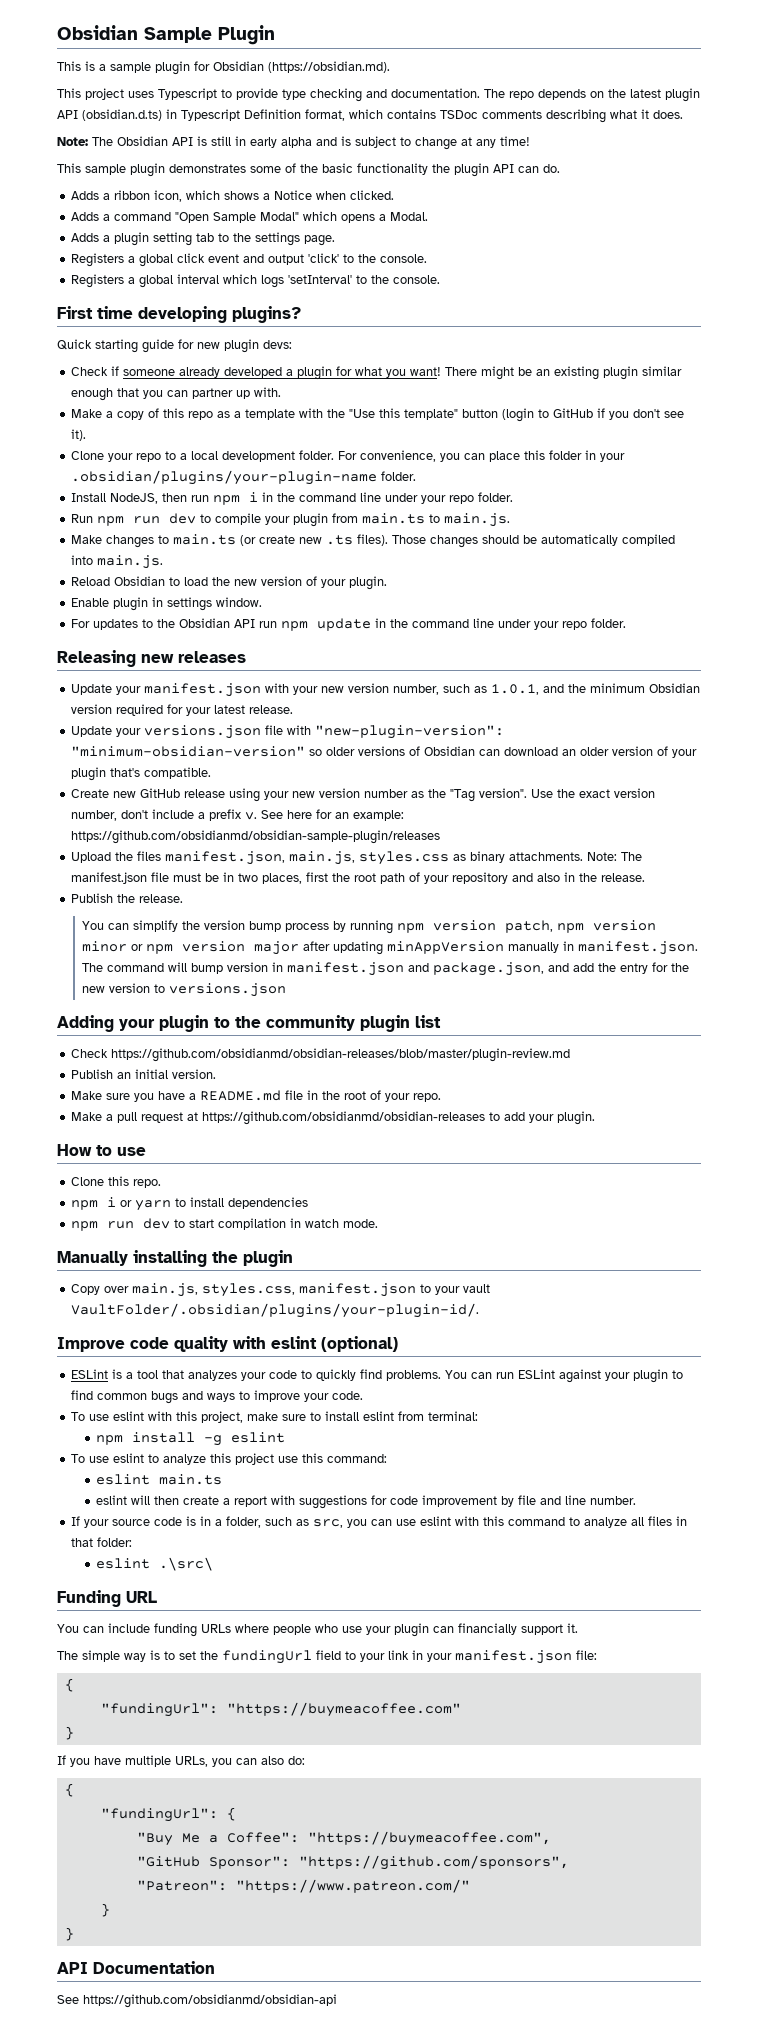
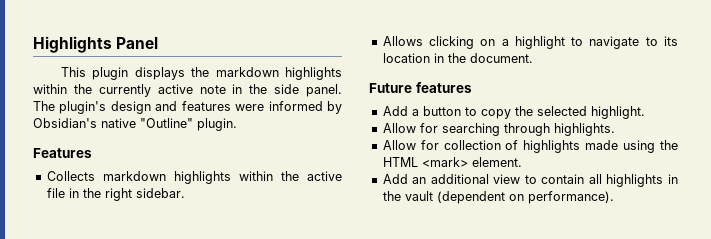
- Obsidian Sample Plugin
- This is a sample plugin for Obsidian (https://obsidian.md).
- This project uses Typescript to provide type checking and documentation. The repo depends on the latest plugin API (obsidian.d.ts) in Typescript Definition format, which contains TSDoc comments describing what it does.
- Note: The Obsidian API is still in early alpha and is subject to change at any time!
- This sample plugin demonstrates some of the basic functionality the plugin API can do.
- Adds a ribbon icon, which shows a Notice when clicked.
- Adds a command "Open Sample Modal" which opens a Modal.
- Adds a plugin setting tab to the settings page.
- Registers a global click event and output 'click' to the console.
- Registers a global interval which logs 'setInterval' to the console.
- First time developing plugins?
- Quick starting guide for new plugin devs:
- Check if someone already developed a plugin for what you want! There might be an existing plugin similar enough that you can partner up with.
- Make a copy of this repo as a template with the "Use this template" button (login to GitHub if you don't see it).
- Clone your repo to a local development folder. For convenience, you can place this folder in your .obsidian/plugins/your-plugin-name folder.
- Install NodeJS, then run npm i in the command line under your repo folder.
- Run npm run dev to compile your plugin from main.ts to main.js.
- Make changes to main.ts (or create new .ts files). Those changes should be automatically compiled into main.js.
- Reload Obsidian to load the new version of your plugin.
- Enable plugin in settings window.
- For updates to the Obsidian API run npm update in the command line under your repo folder.
- Releasing new releases
- Update your manifest.json with your new version number, such as 1.0.1, and the minimum Obsidian version required for your latest release.
- Update your versions.json file with "new-plugin-version": "minimum-obsidian-version" so older versions of Obsidian can download an older version of your plugin that's compatible.
- Create new GitHub release using your new version number as the "Tag version". Use the exact version number, don't include a prefix v. See here for an example: https://github.com/obsidianmd/obsidian-sample-plugin/releases
- Upload the files manifest.json, main.js, styles.css as binary attachments. Note: The manifest.json file must be in two places, first the root path of your repository and also in the release.
- Publish the release.
- You can simplify the version bump process by running npm version patch, npm version minor or npm version major after updating minAppVersion manually in manifest.json. The command will bump version in manifest.json and package.json, and add the entry for the new version to versions.json
- Adding your plugin to the community plugin list
- Check https://github.com/obsidianmd/obsidian-releases/blob/master/plugin-review.md
- Publish an initial version.
- Make sure you have a README.md file in the root of your repo.
- Make a pull request at https://github.com/obsidianmd/obsidian-releases to add your plugin.
- How to use
- Clone this repo.
- npm i or yarn to install dependencies
- npm run dev to start compilation in watch mode.
- Manually installing the plugin
- Copy over main.js, styles.css, manifest.json to your vault VaultFolder/.obsidian/plugins/your-plugin-id/.
- Improve code quality with eslint (optional)
- ESLint is a tool that analyzes your code to quickly find problems. You can run ESLint against your plugin to find common bugs and ways to improve your code.
- To use eslint with this project, make sure to install eslint from terminal:
- npm install -g eslint
- To use eslint to analyze this project use this command:
- eslint main.ts
- eslint will then create a report with suggestions for code improvement by file and line number.
- If your source code is in a folder, such as src, you can use eslint with this command to analyze all files in that folder:
- eslint .\src\
- Funding URL
- You can include funding URLs where people who use your plugin can financially support it.
- The simple way is to set the fundingUrl field to your link in your manifest.json file:
- {
- "fundingUrl": "https://buymeacoffee.com"
- }
- If you have multiple URLs, you can also do:
- {
- "fundingUrl": {
- "Buy Me a Coffee": "https://buymeacoffee.com",
- "GitHub Sponsor": "https://github.com/sponsors",
- "Patreon": "https://www.patreon.com/"
- }
- }
- API Documentation
- See https://github.com/obsidianmd/obsidian-api
+ Highlights Panel
+ This plugin displays the markdown highlights within the currently active note in the side panel. The plugin's design and features were informed by Obsidian's native "Outline" plugin.
+ Features
+ Collects markdown highlights within the active file in the right sidebar.
+ Allows clicking on a highlight to navigate to its location in the document.
+ Future features
+ Add a button to copy the selected highlight.
+ Allow for searching through highlights.
+ Allow for collection of highlights made using the HTML <mark> element.
+ Add an additional view to contain all highlights in the vault (dependent on performance).

